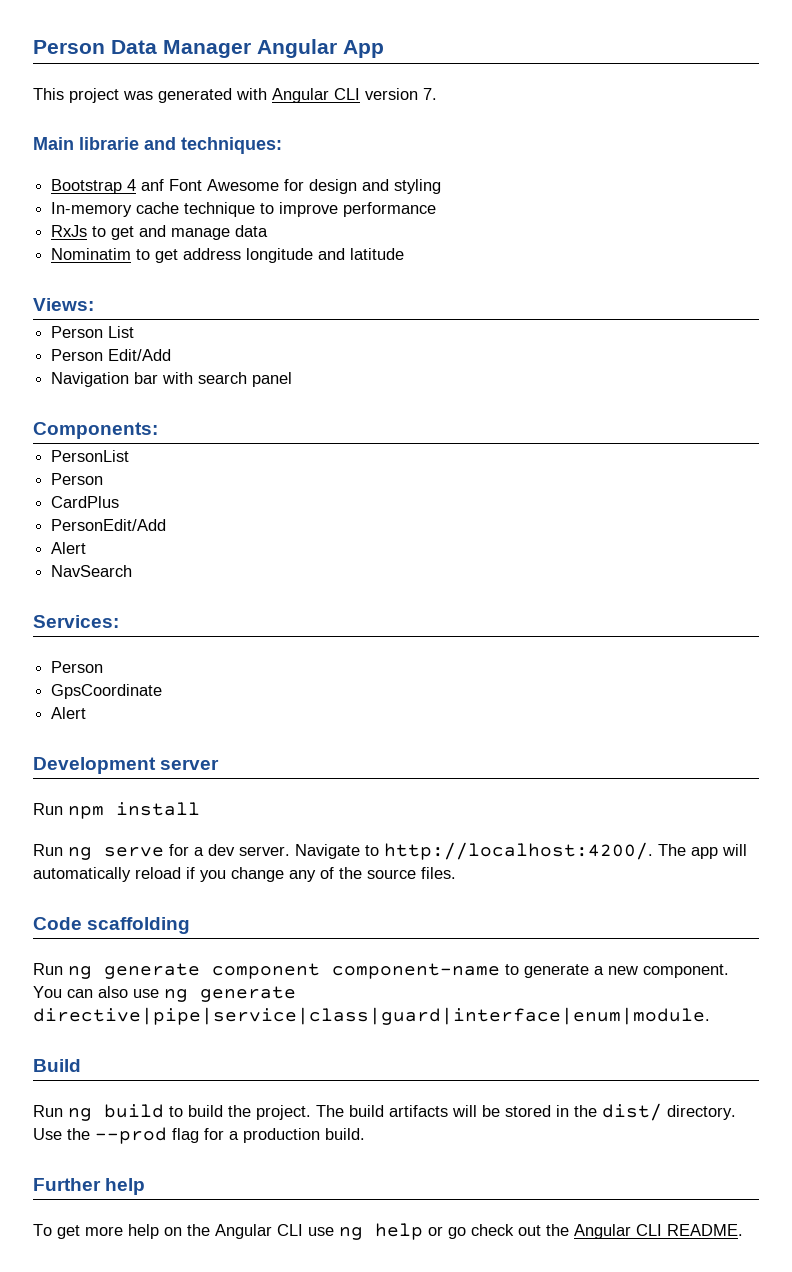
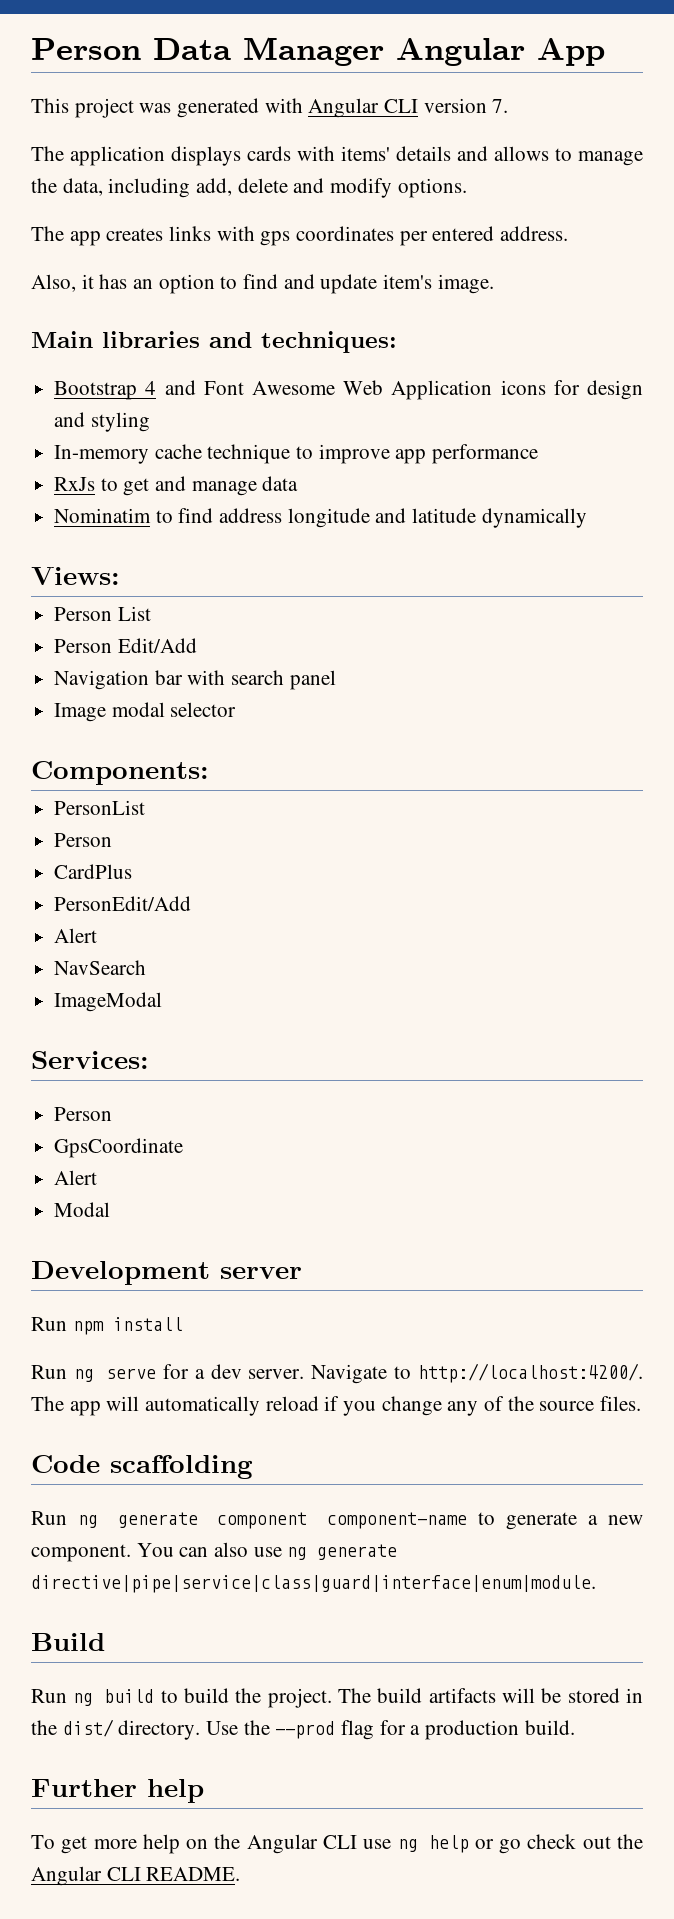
+ The application displays cards with items' details and allows to manage the data, including add, delete and modify options.
+ The app creates links with gps coordinates per entered address.
+ Also, it has an option to find and update item's image.
- Main librarie and techniques:
+ Main libraries and techniques:
- Bootstrap 4 anf Font Awesome for design and styling
+ Bootstrap 4 and Font Awesome Web Application icons for design and styling
- In-memory cache technique to improve performance
+ In-memory cache technique to improve app performance
- Nominatim to get address longitude and latitude
+ Nominatim to find address longitude and latitude dynamically
+ Image modal selector
+ ImageModal
+ Modal

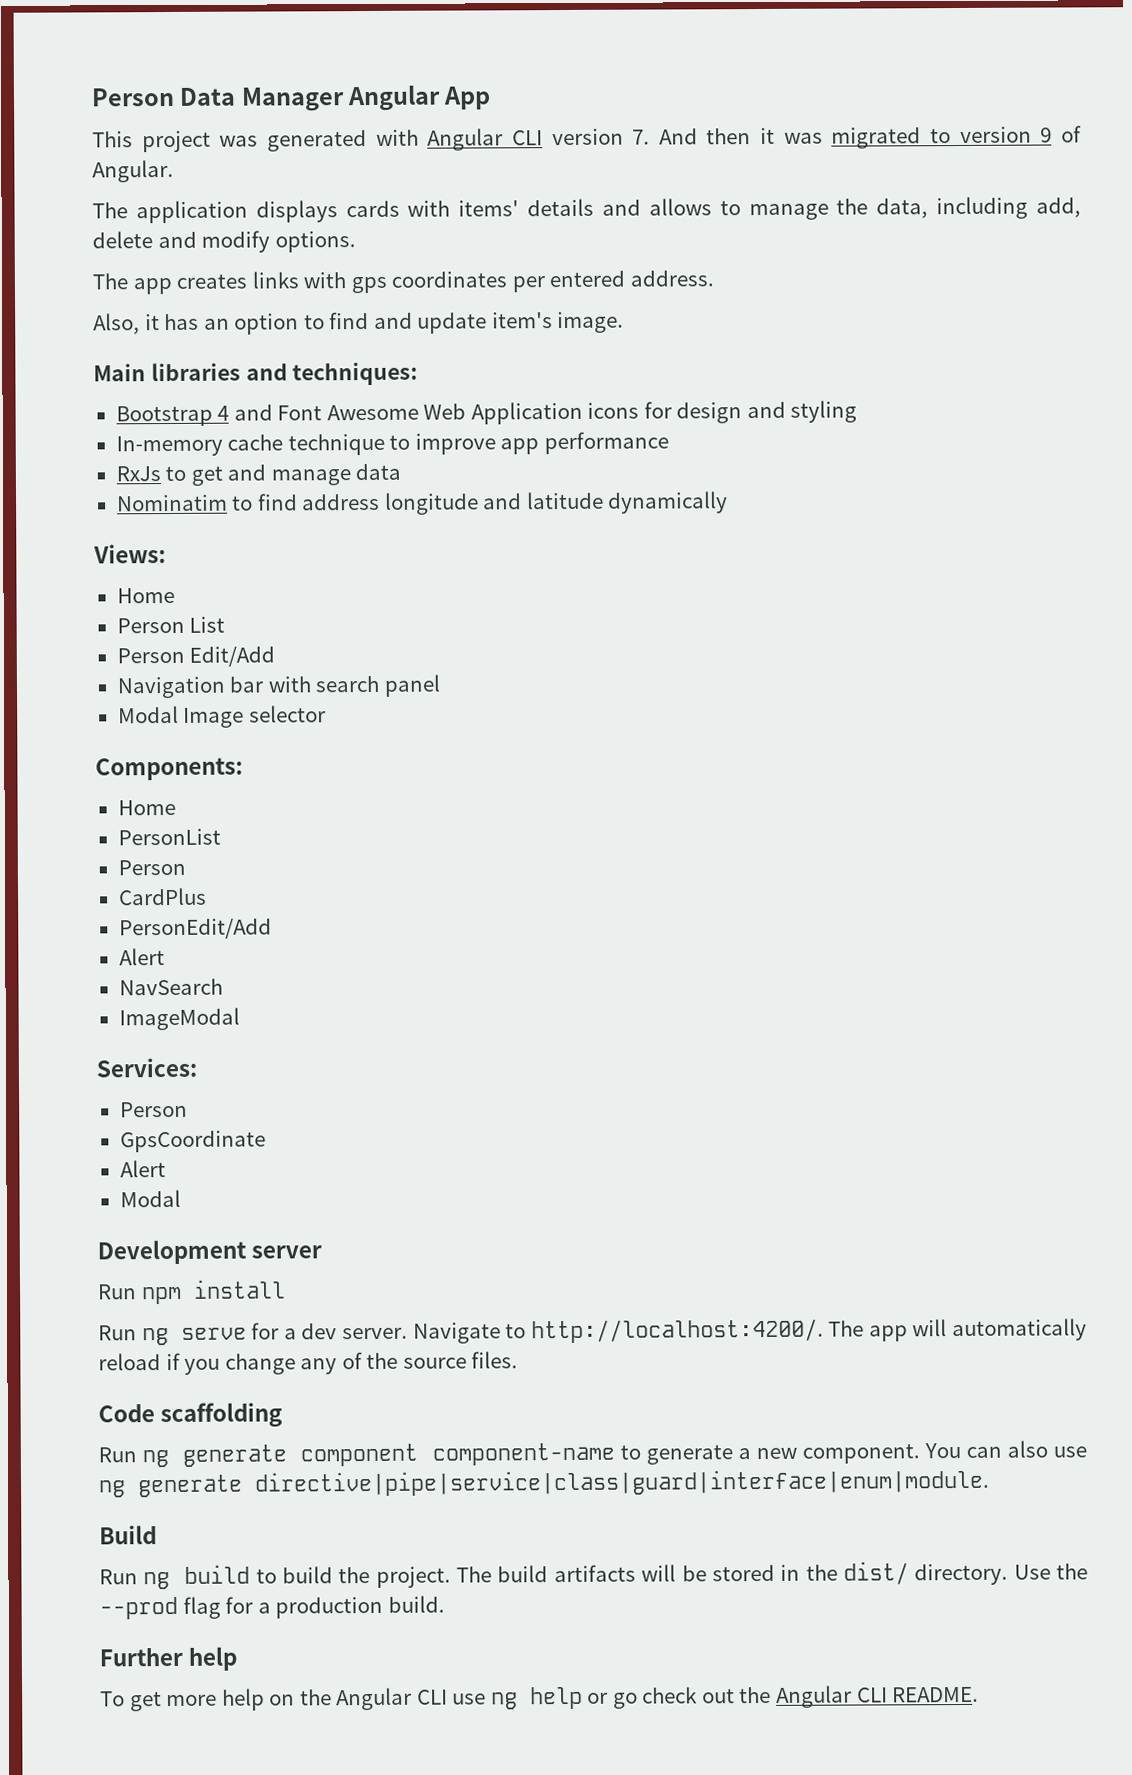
- This project was generated with Angular CLI version 7.
+ This project was generated with Angular CLI version 7. And then it was migrated to version 9 of Angular.
  Views:
+ Home
- Image modal selector
+ Modal Image selector
  Components:
+ Home

